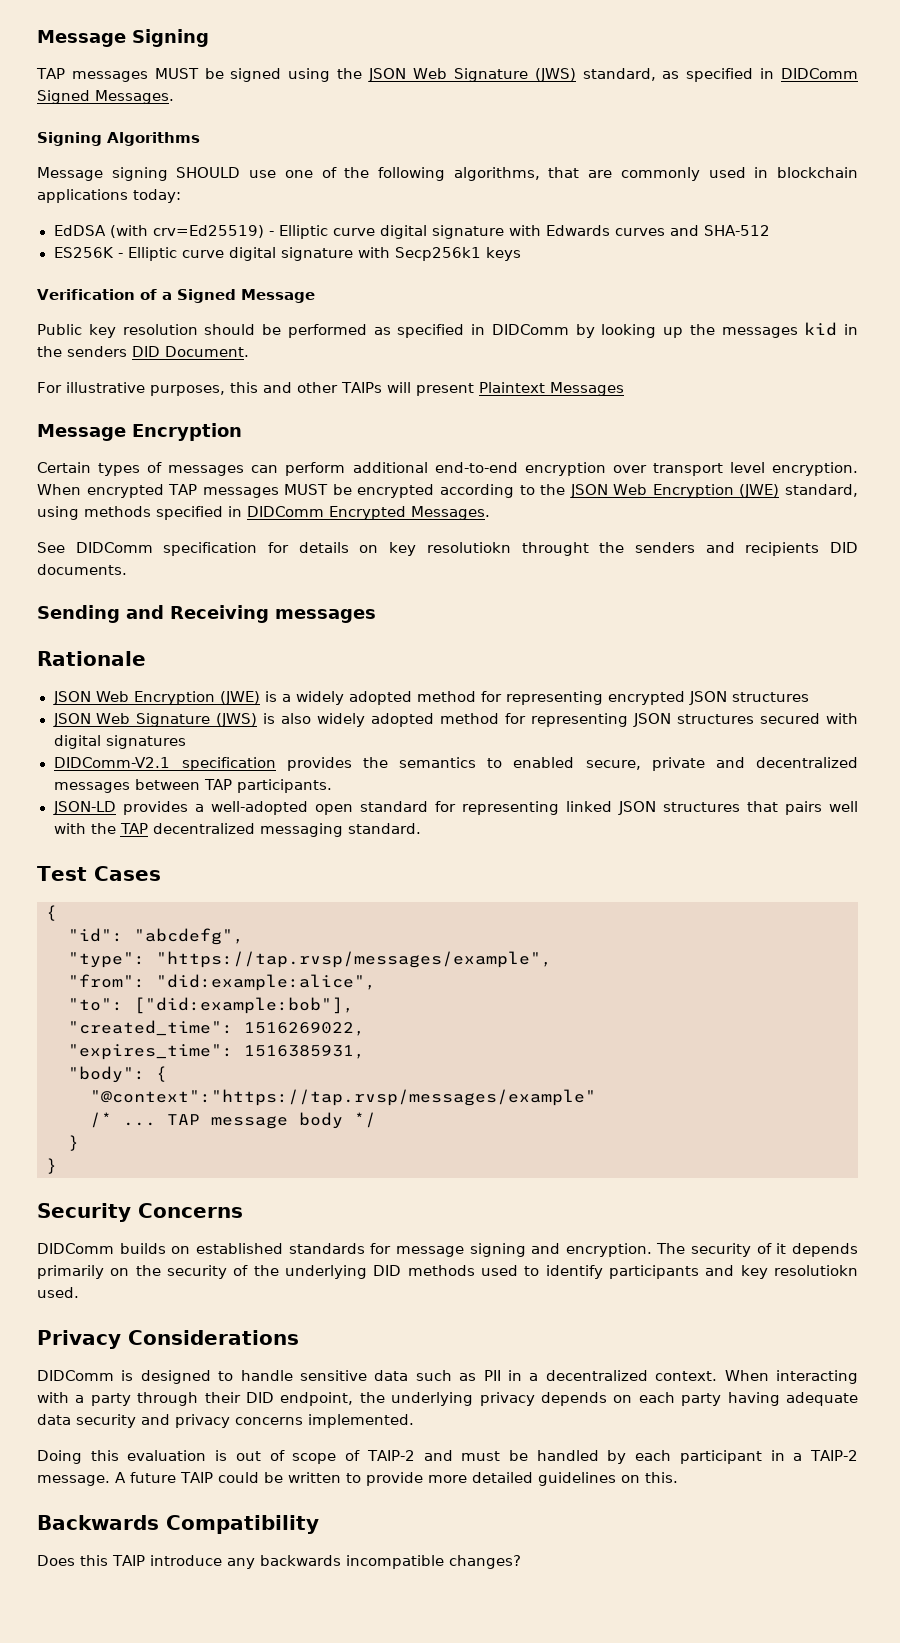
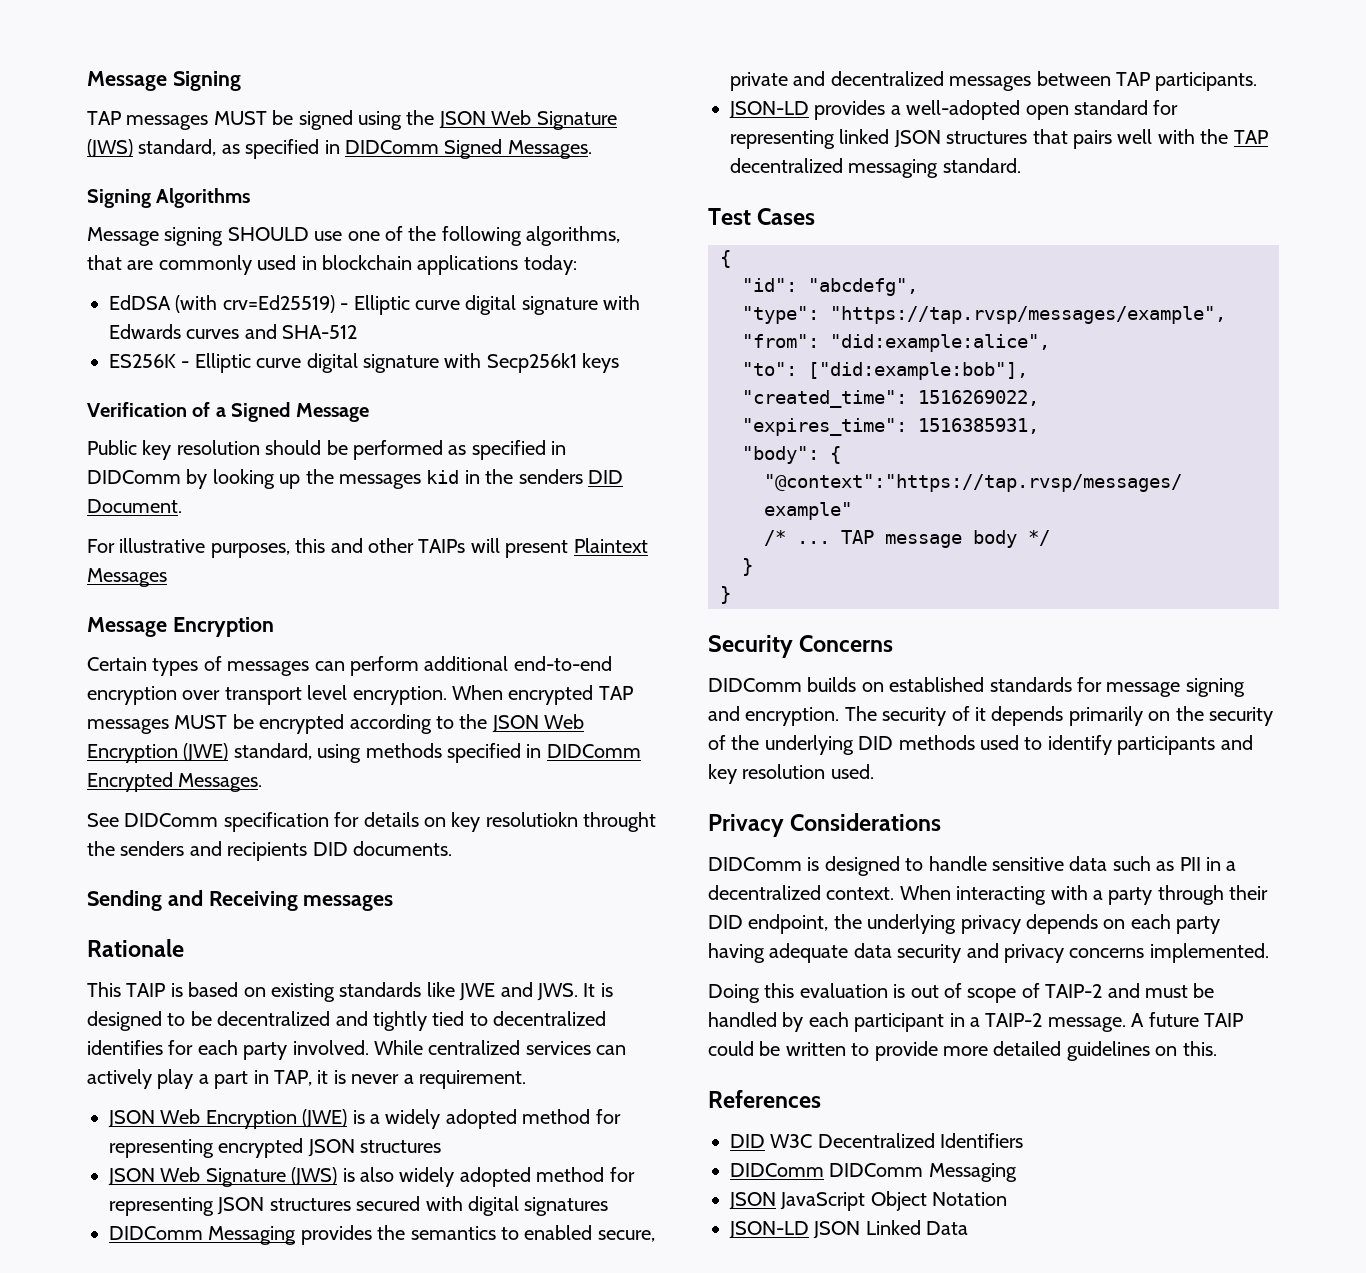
+ This TAIP is based on existing standards like JWE and JWS. It is designed to be decentralized and tightly tied to decentralized identifies for each party involved. While centralized services can actively play a part in TAP, it is never a requirement.
- DIDComm-V2.1 specification provides the semantics to enabled secure, private and decentralized messages between TAP participants.
+ DIDComm Messaging provides the semantics to enabled secure, private and decentralized messages between TAP participants.
- The security of it depends primarily on the security of the underlying DID methods used to identify participants and key resolutiokn used.
+ The security of it depends primarily on the security of the underlying DID methods used to identify participants and key resolution used.
- Backwards Compatibility
- Does this TAIP introduce any backwards incompatible changes?
+ References
+ DID W3C Decentralized Identifiers
+ DIDComm DIDComm Messaging
+ JSON JavaScript Object Notation
+ JSON-LD JSON Linked Data

